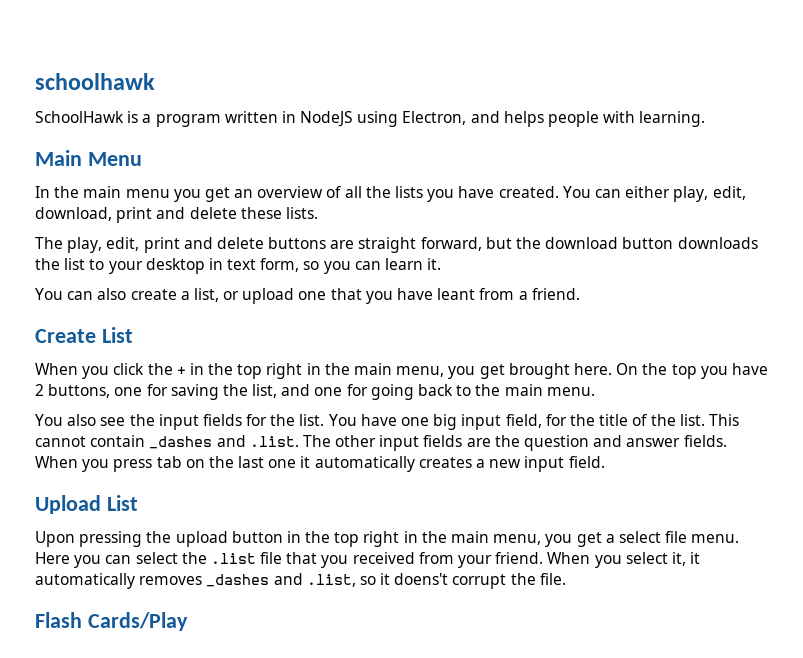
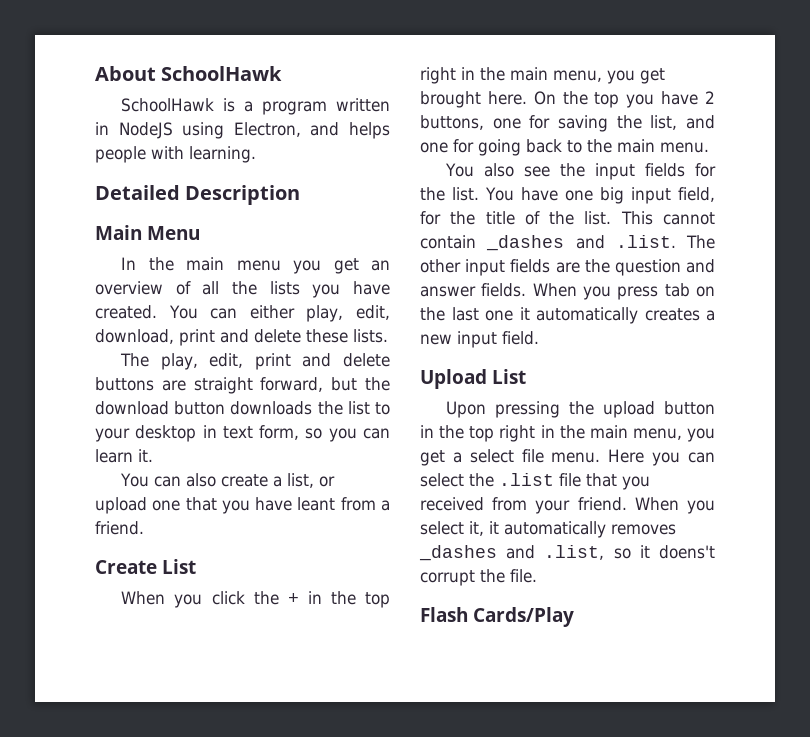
- schoolhawk
+ About SchoolHawk
+ Detailed Description

